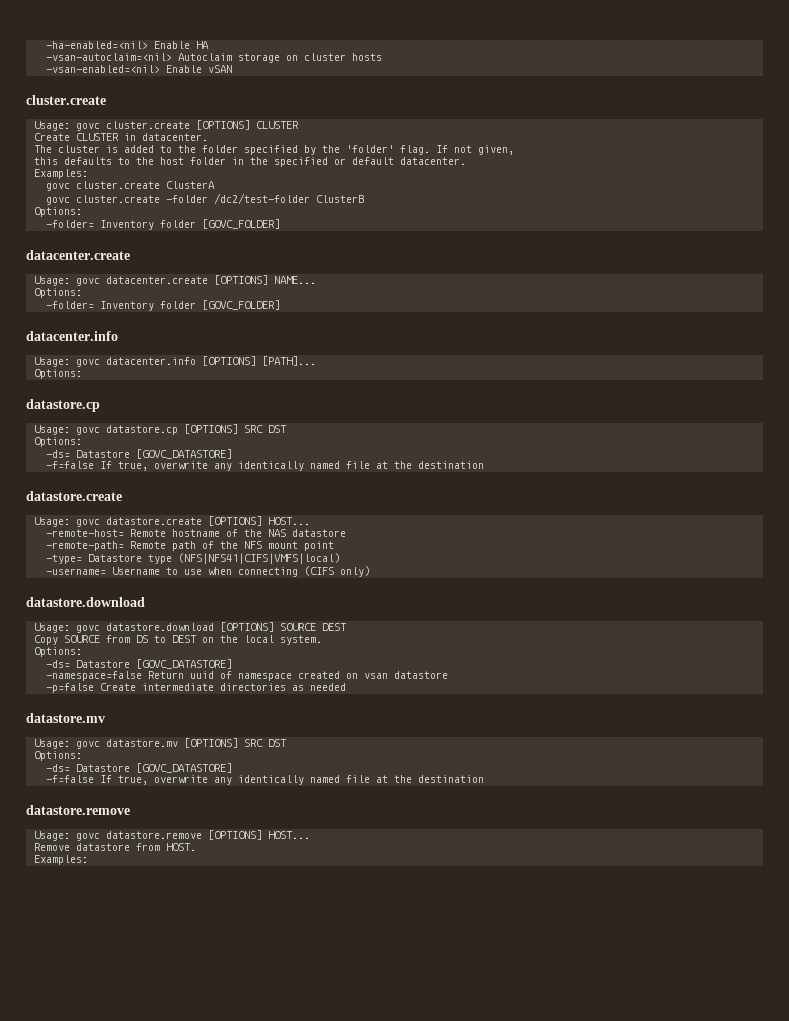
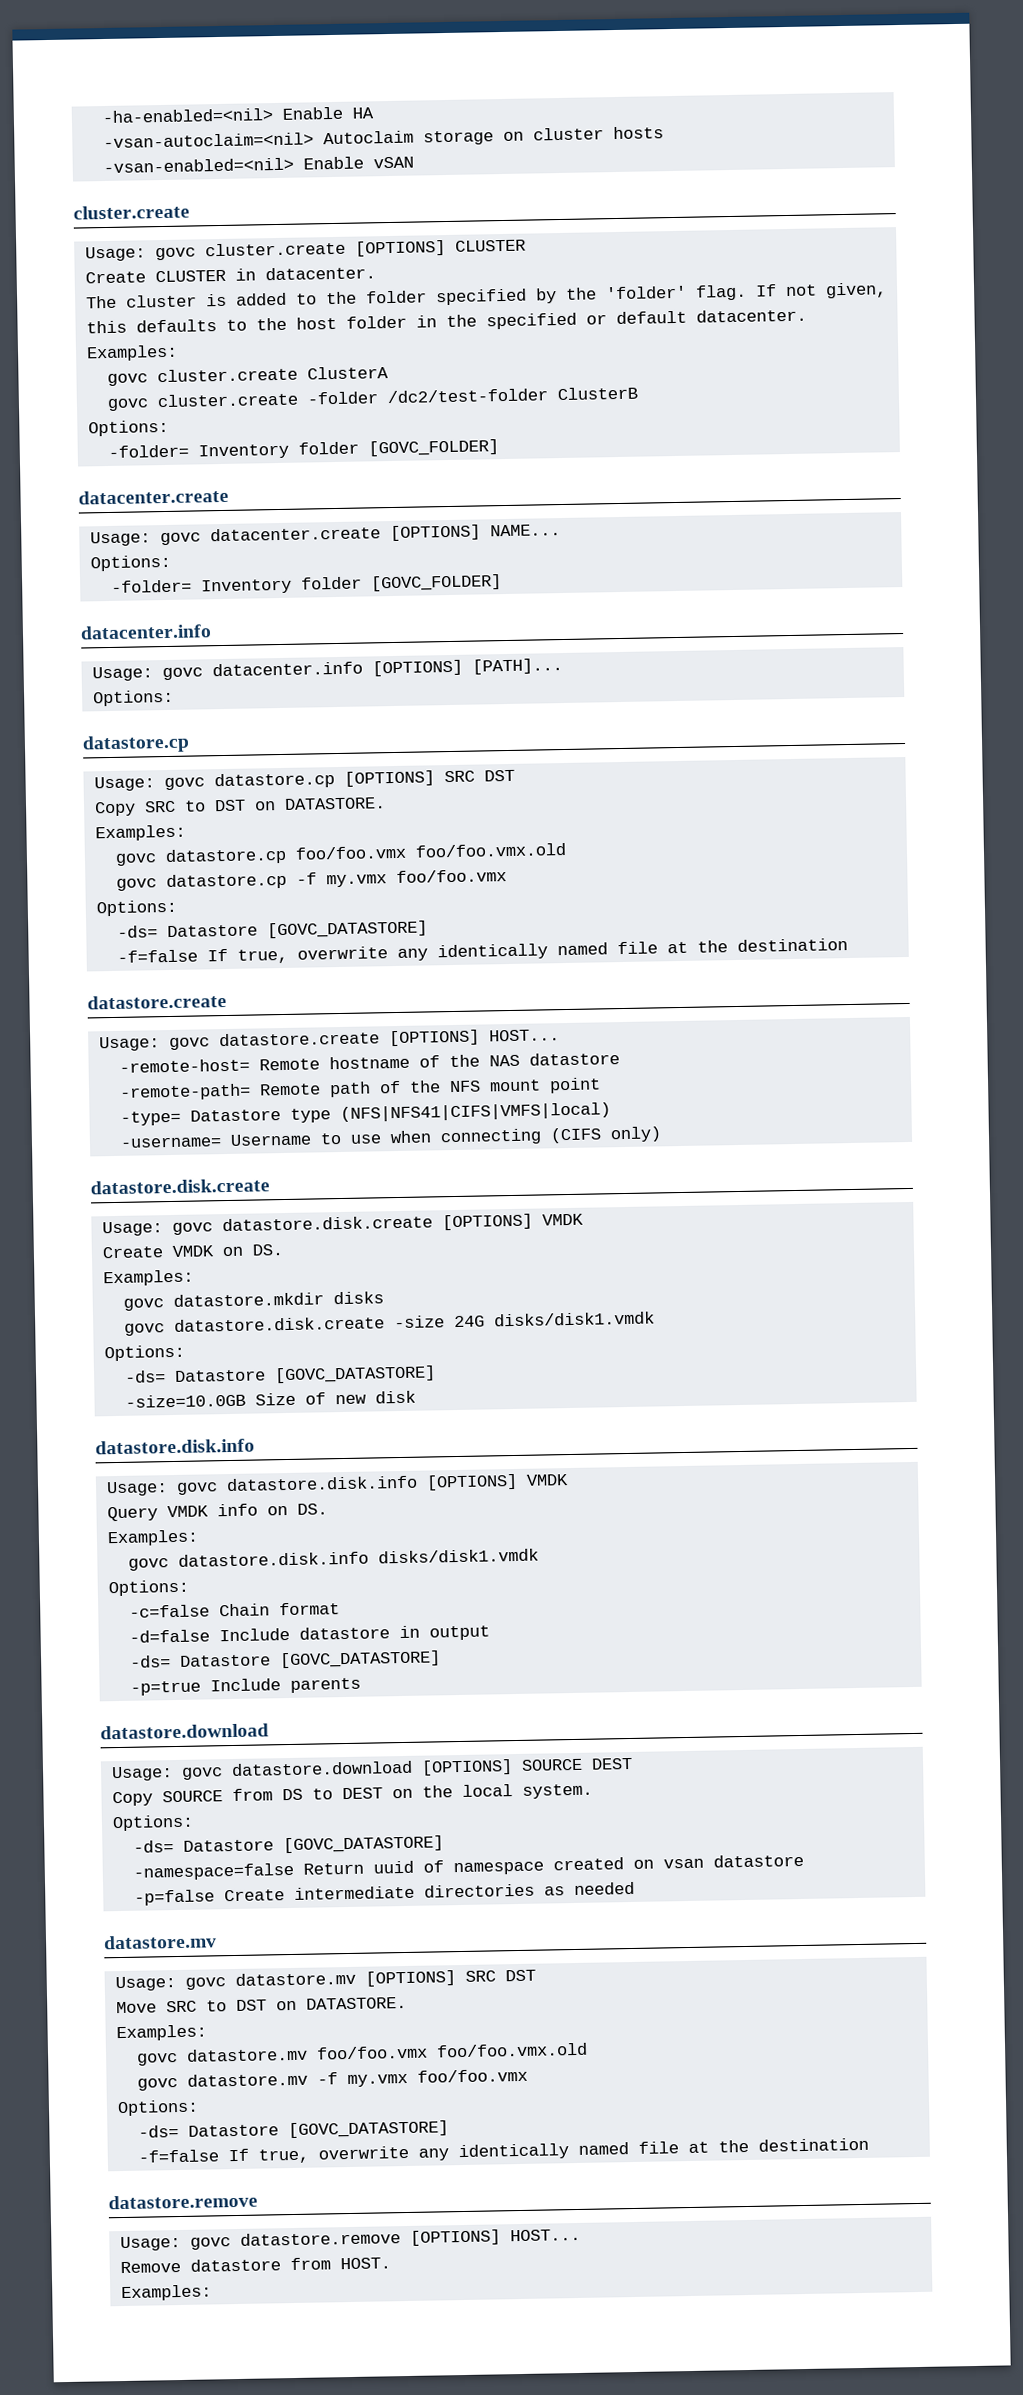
+ Copy SRC to DST on DATASTORE.
+ Examples:
+ govc datastore.cp foo/foo.vmx foo/foo.vmx.old
+ govc datastore.cp -f my.vmx foo/foo.vmx
  -username= Username to use when connecting (CIFS only)
+ datastore.disk.create
+ Usage: govc datastore.disk.create [OPTIONS] VMDK
+ Create VMDK on DS.
+ Examples:
+ govc datastore.mkdir disks
+ govc datastore.disk.create -size 24G disks/disk1.vmdk
+ Options:
+ -ds= Datastore [GOVC_DATASTORE]
+ -size=10.0GB Size of new disk
+ datastore.disk.info
+ Usage: govc datastore.disk.info [OPTIONS] VMDK
+ Query VMDK info on DS.
+ Examples:
+ govc datastore.disk.info disks/disk1.vmdk
+ Options:
+ -c=false Chain format
+ -d=false Include datastore in output
+ -ds= Datastore [GOVC_DATASTORE]
+ -p=true Include parents
+ Move SRC to DST on DATASTORE.
+ Examples:
+ govc datastore.mv foo/foo.vmx foo/foo.vmx.old
+ govc datastore.mv -f my.vmx foo/foo.vmx

